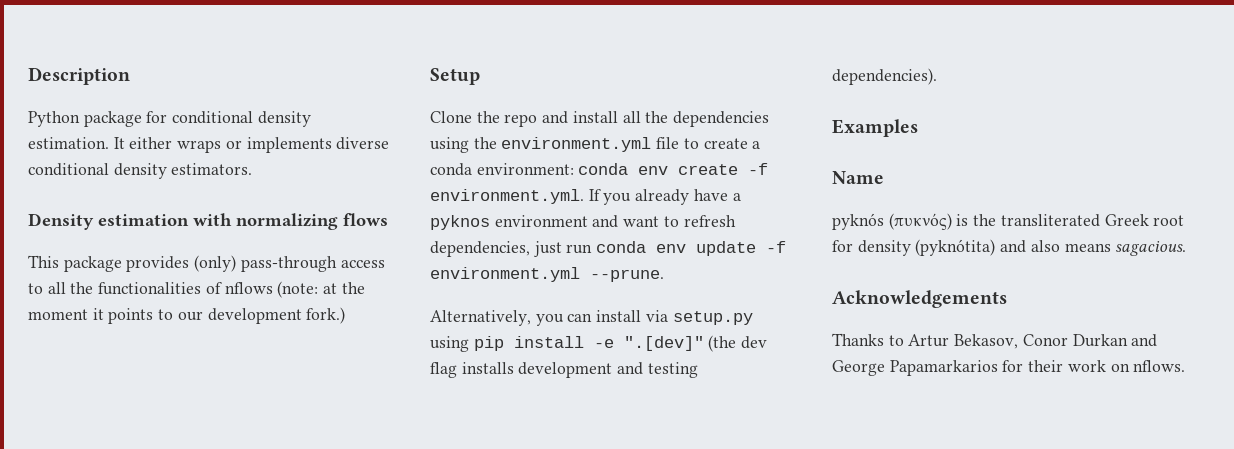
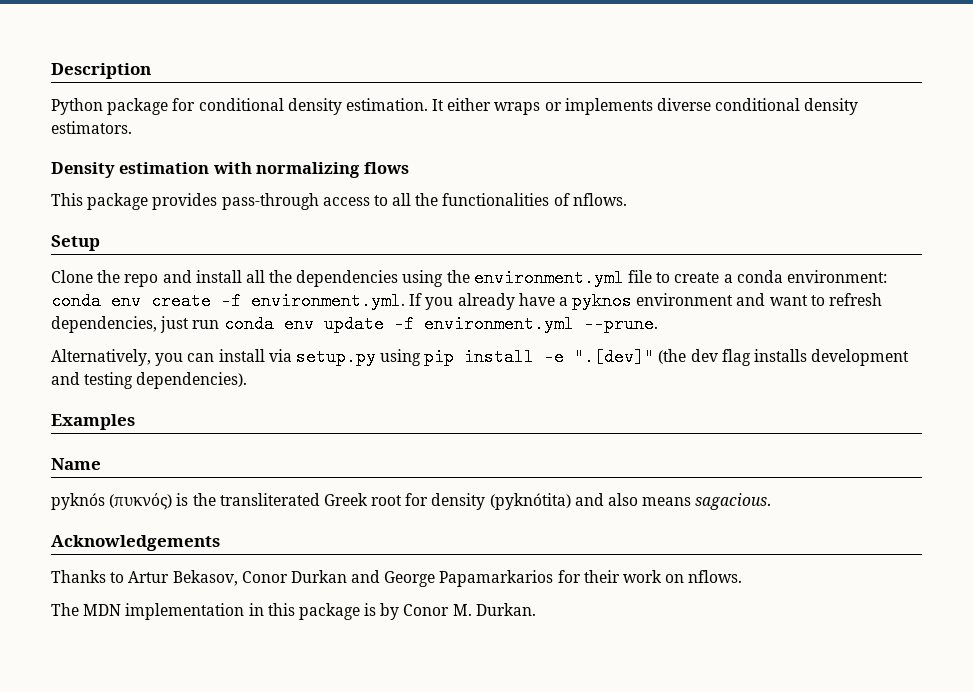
- This package provides (only) pass-through access to all the functionalities of nflows (note: at the moment it points to our development fork.)
+ This package provides pass-through access to all the functionalities of nflows.
+ The MDN implementation in this package is by Conor M. Durkan.

